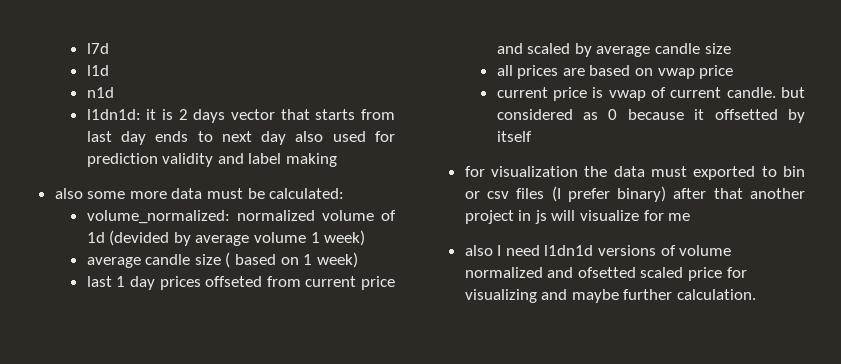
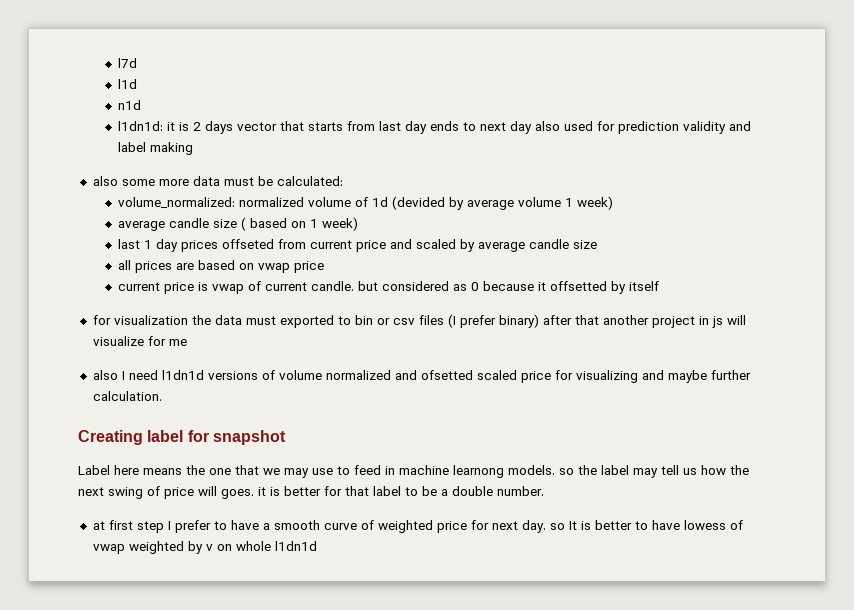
+ Creating label for snapshot
+ Label here means the one that we may use to feed in machine learnong models. so the label may tell us how the next swing of price will goes. it is better for that label to be a double number.
+ at first step I prefer to have a smooth curve of weighted price for next day. so It is better to have lowess of vwap weighted by v on whole l1dn1d

